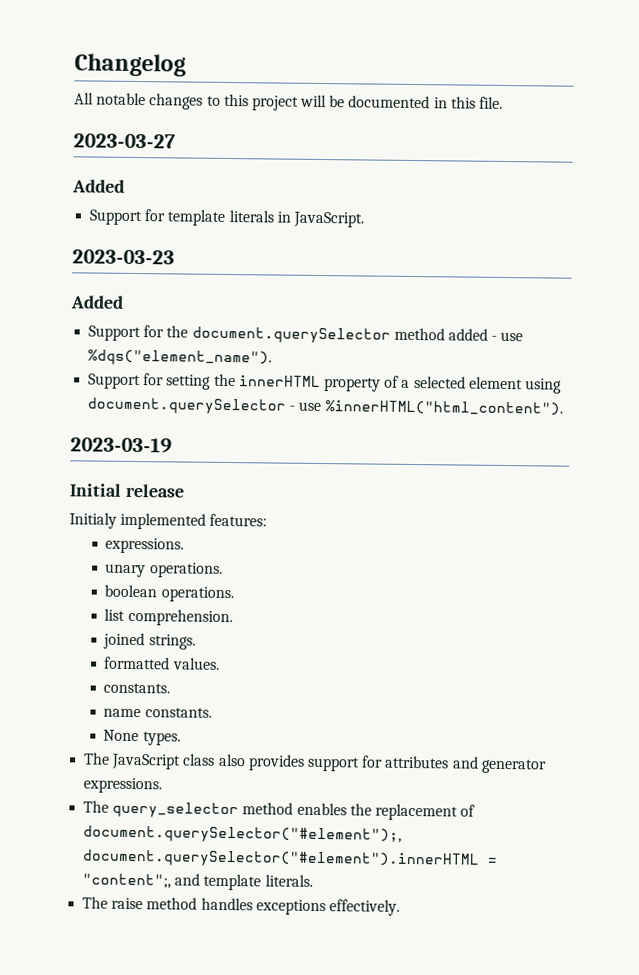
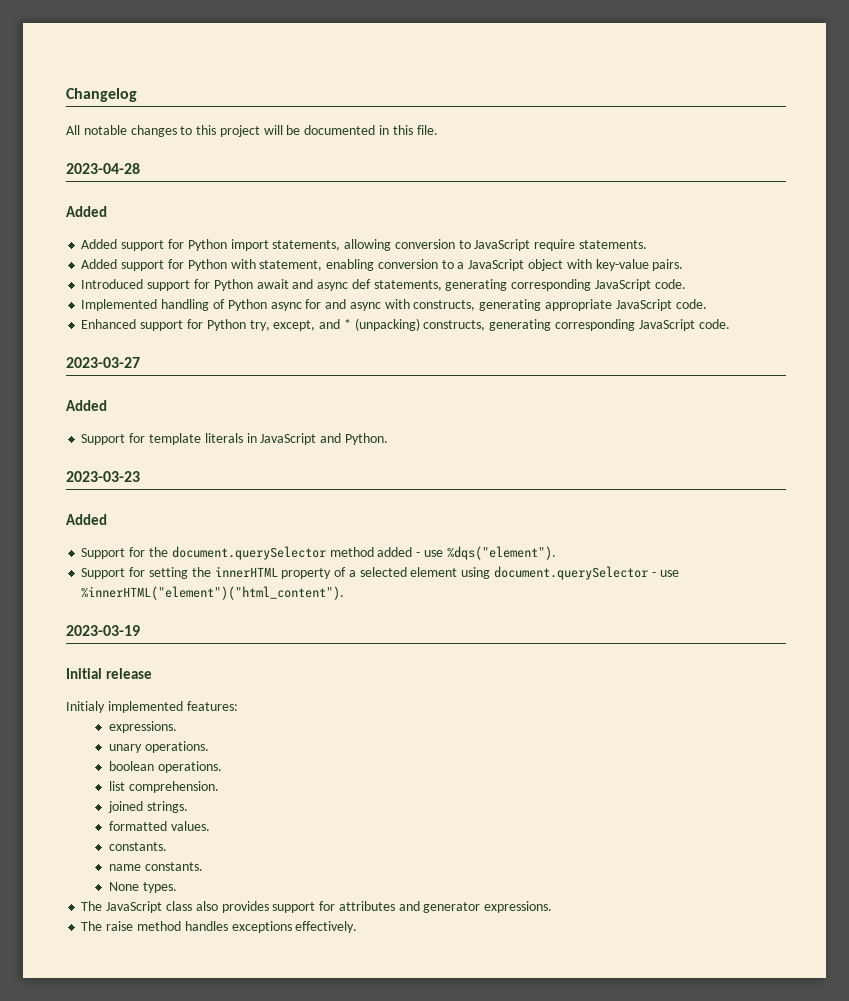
+ 2023-04-28
+ Added
+ Added support for Python import statements, allowing conversion to JavaScript require statements.
+ Added support for Python with statement, enabling conversion to a JavaScript object with key-value pairs.
+ Introduced support for Python await and async def statements, generating corresponding JavaScript code.
+ Implemented handling of Python async for and async with constructs, generating appropriate JavaScript code.
+ Enhanced support for Python try, except, and * (unpacking) constructs, generating corresponding JavaScript code.
- Support for template literals in JavaScript.
+ Support for template literals in JavaScript and Python.
- Support for the document.querySelector method added - use %dqs("element_name").
+ Support for the document.querySelector method added - use %dqs("element").
- Support for setting the innerHTML property of a selected element using document.querySelector - use %innerHTML("html_content").
+ Support for setting the innerHTML property of a selected element using document.querySelector - use %innerHTML("element")("html_content").
- The query_selector method enables the replacement of document.querySelector("#element");, document.querySelector("#element").innerHTML = "content";, and template literals.

